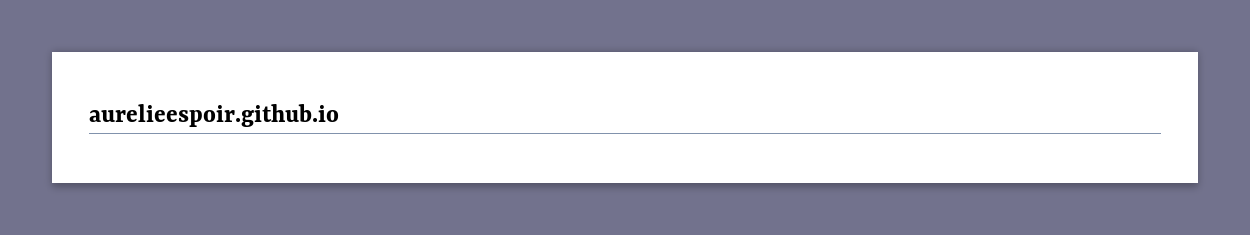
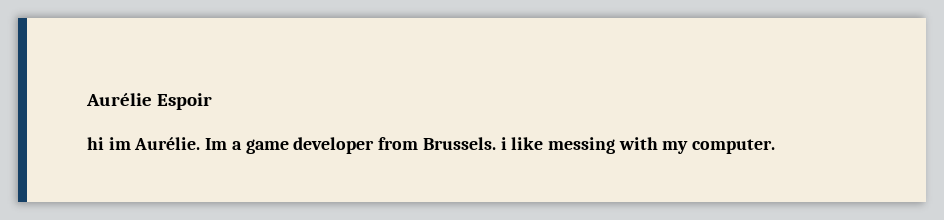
- aurelieespoir.github.io
+ Aurélie Espoir
+ hi im Aurélie. Im a game developer from Brussels. i like messing with my computer.

